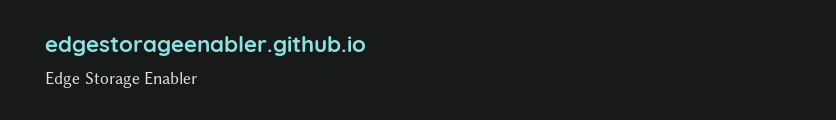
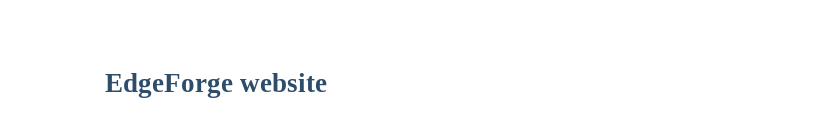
- edgestorageenabler.github.io
- Edge Storage Enabler
+ EdgeForge website

